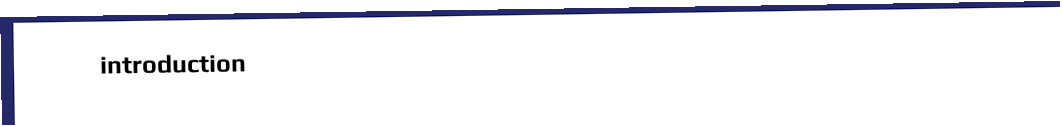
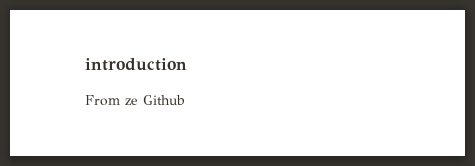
+ From ze Github

